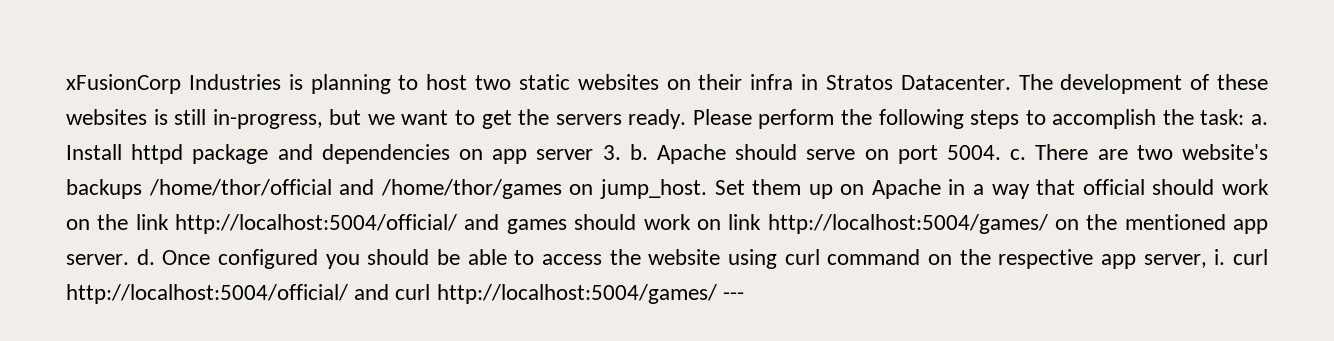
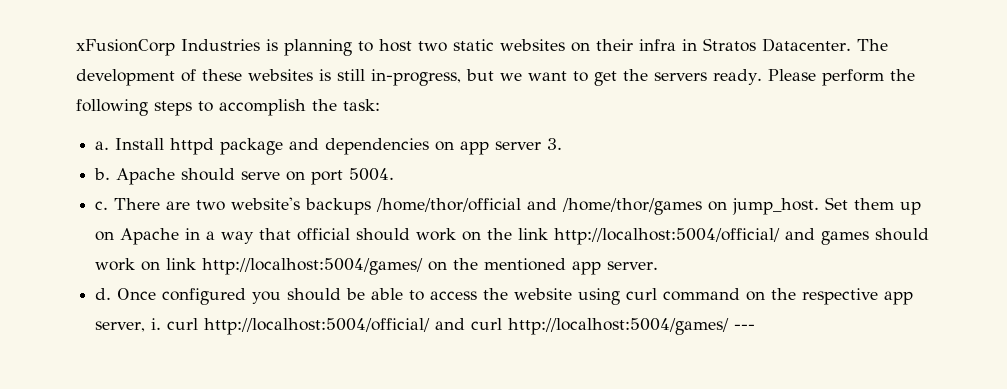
- Please perform the following steps to accomplish the task: a.
+ Please perform the following steps to accomplish the task:
+ a.
- Install httpd package and dependencies on app server 3. b.
+ Install httpd package and dependencies on app server 3.
+ b.
- Apache should serve on port 5004. c.
+ Apache should serve on port 5004.
+ c.
- Set them up on Apache in a way that official should work on the link http://localhost:5004/official/ and games should work on link http://localhost:5004/games/ on the mentioned app server. d.
+ Set them up on Apache in a way that official should work on the link http://localhost:5004/official/ and games should work on link http://localhost:5004/games/ on the mentioned app server.
+ d.

